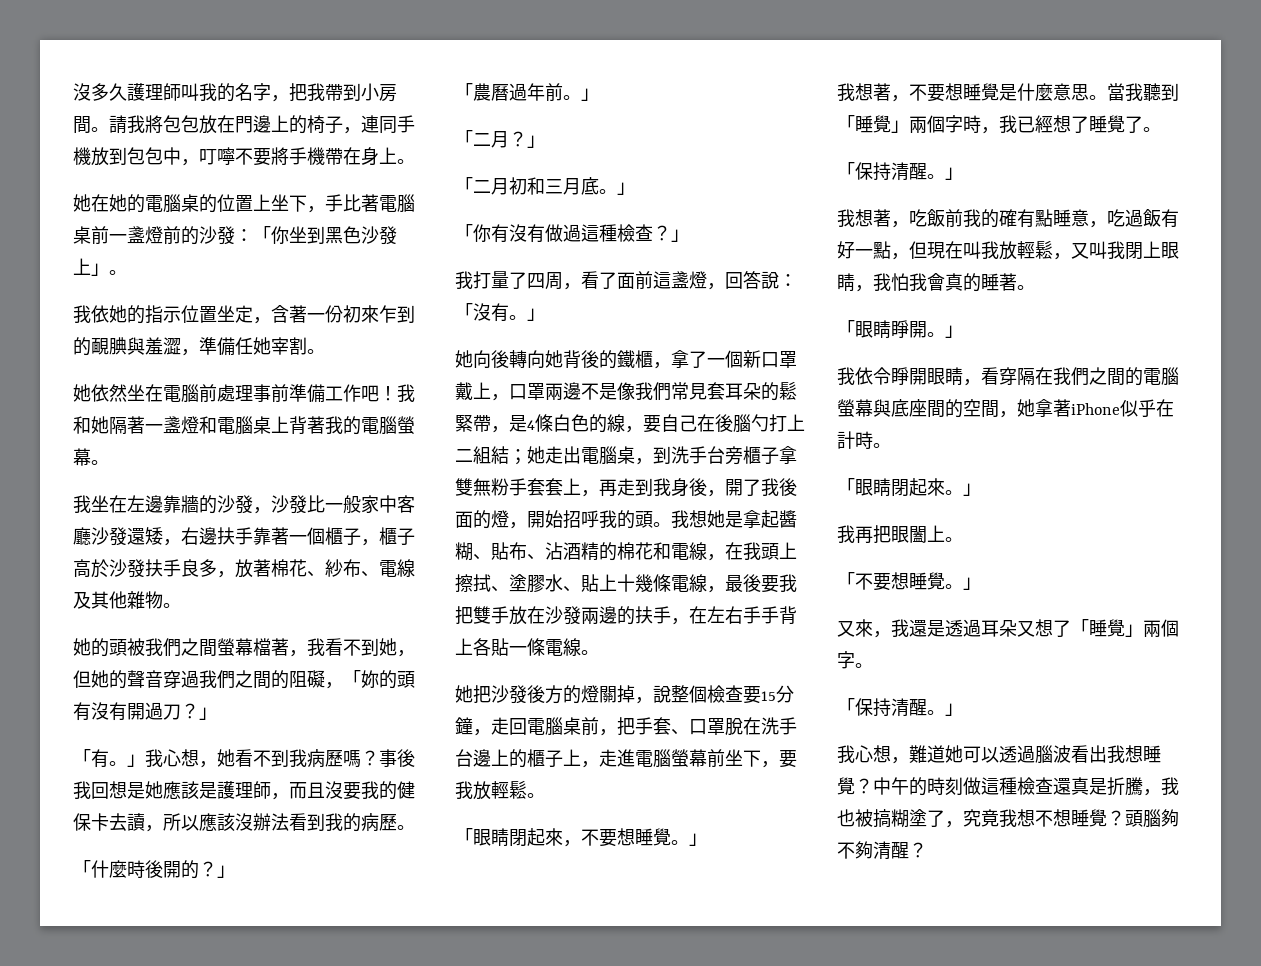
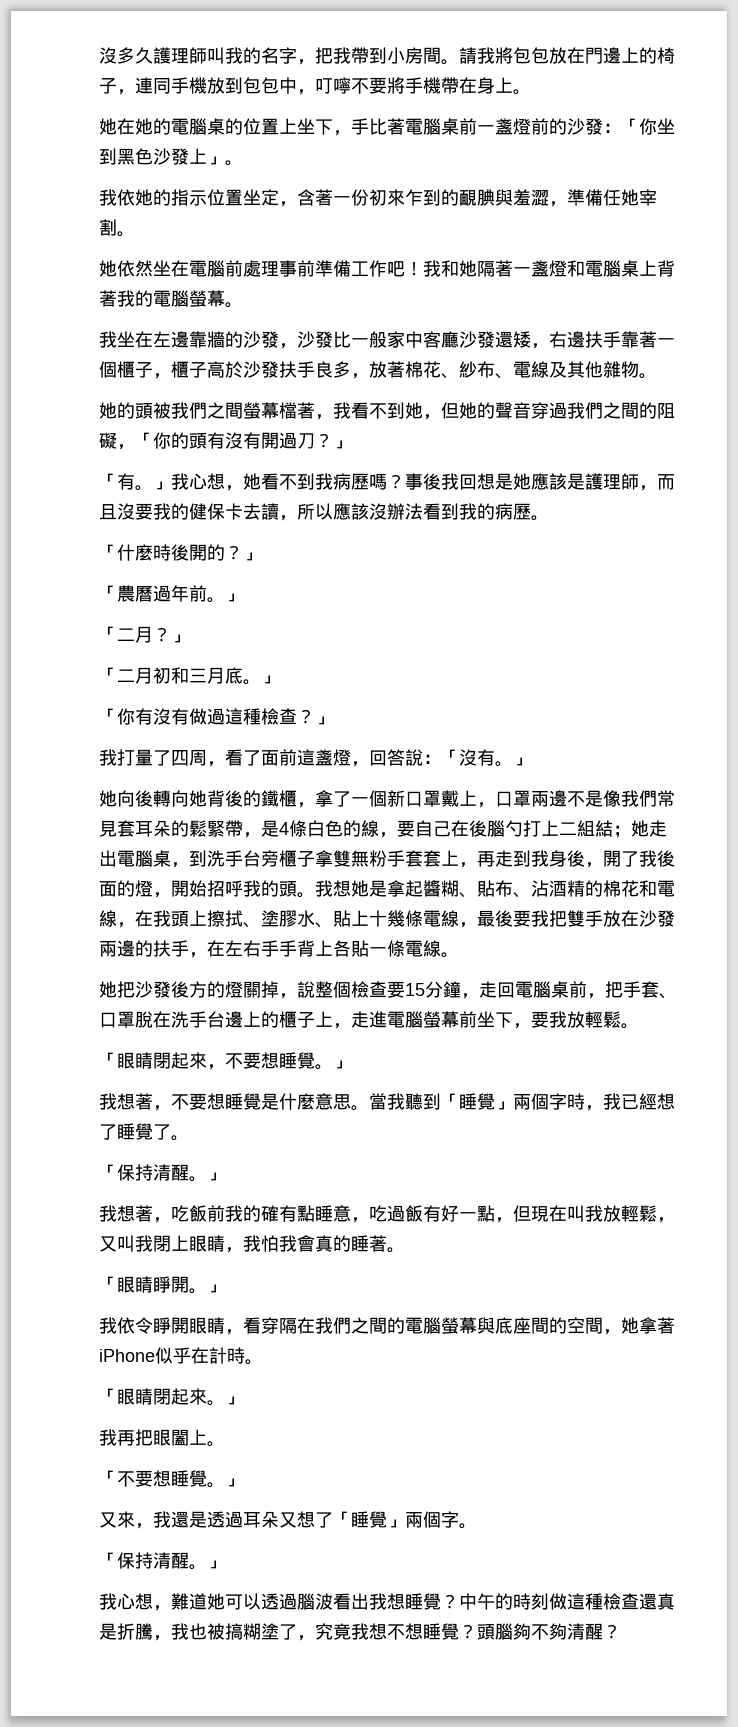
- 她的頭被我們之間螢幕檔著，我看不到她，但她的聲音穿過我們之間的阻礙，「妳的頭有沒有開過刀？」
+ 她的頭被我們之間螢幕檔著，我看不到她，但她的聲音穿過我們之間的阻礙，「你的頭有沒有開過刀？」

